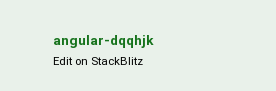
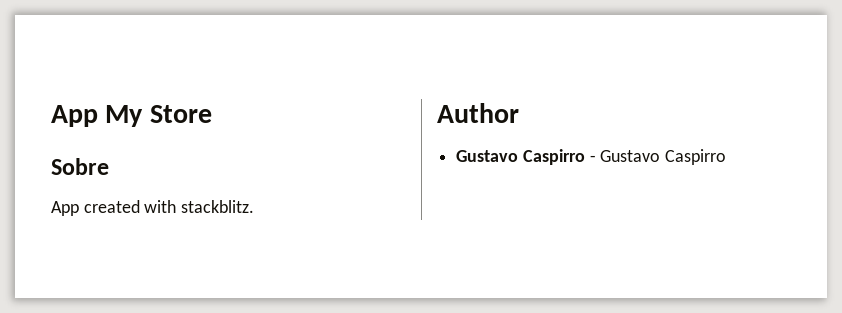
- angular-dqqhjk
- Edit on StackBlitz
+ App My Store
+ Sobre
+ App created with stackblitz.
+ Author
+ Gustavo Caspirro - Gustavo Caspirro

